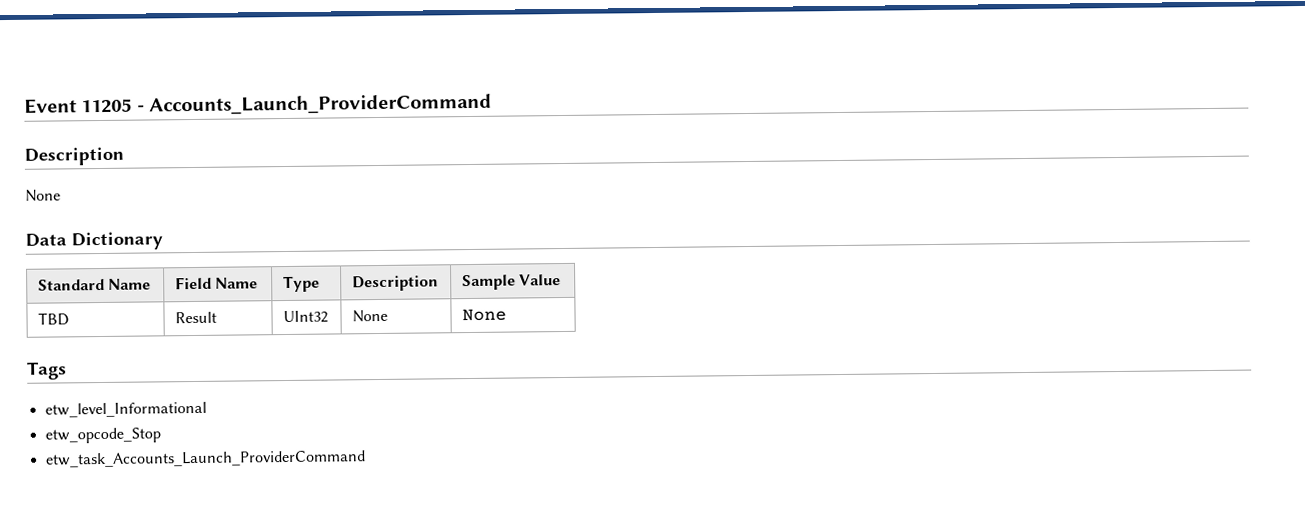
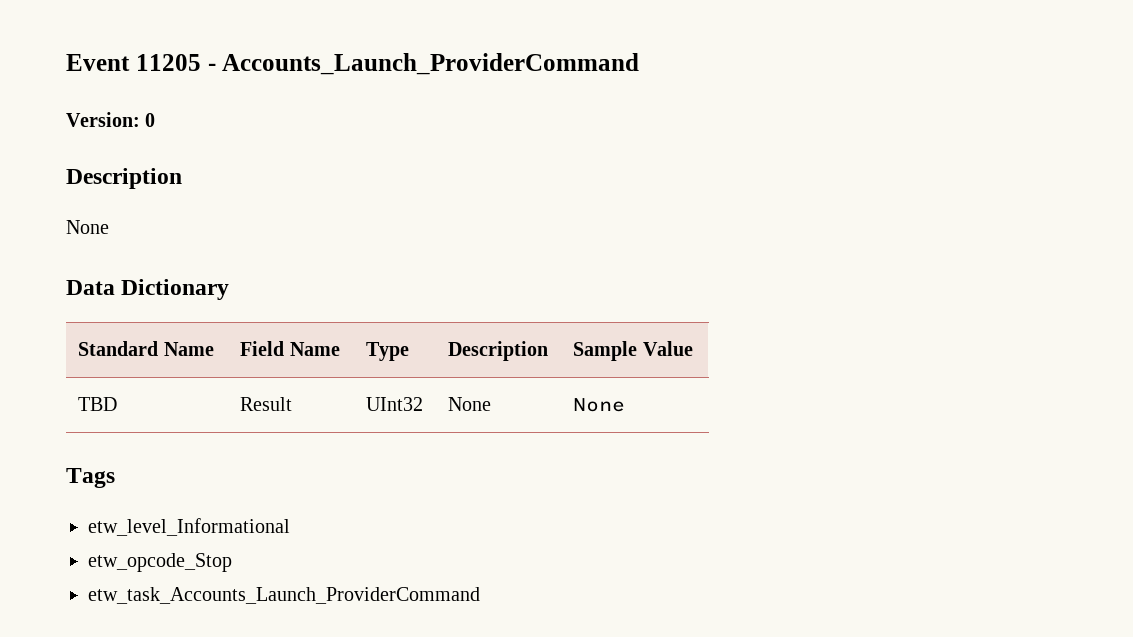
+ Version: 0

